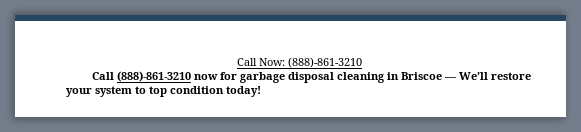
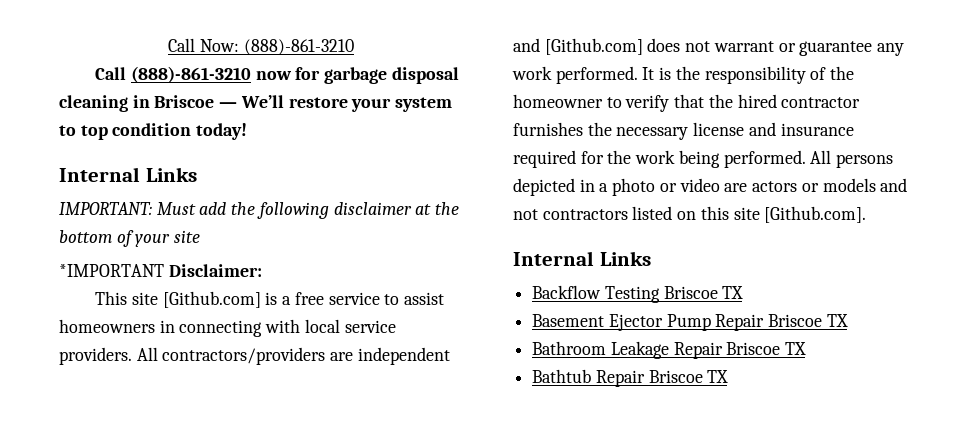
  Call (888)-861-3210 now for garbage disposal cleaning in Briscoe — We’ll restore your system to top condition today!
+ Internal Links
+ IMPORTANT: Must add the following disclaimer at the bottom of your site
+ *IMPORTANT Disclaimer:
+ This site [Github.com] is a free service to assist homeowners in connecting with local service providers. All contractors/providers are independent and [Github.com] does not warrant or guarantee any work performed. It is the responsibility of the homeowner to verify that the hired contractor furnishes the necessary license and insurance required for the work being performed. All persons depicted in a photo or video are actors or models and not contractors listed on this site [Github.com].
+ Internal Links
+ Backflow Testing Briscoe TX
+ Basement Ejector Pump Repair Briscoe TX
+ Bathroom Leakage Repair Briscoe TX
+ Bathtub Repair Briscoe TX

